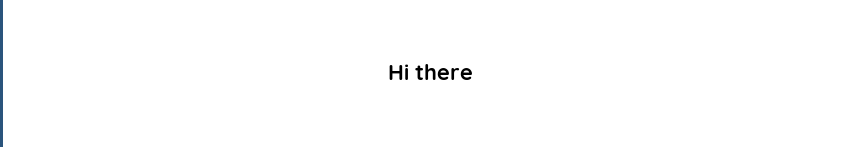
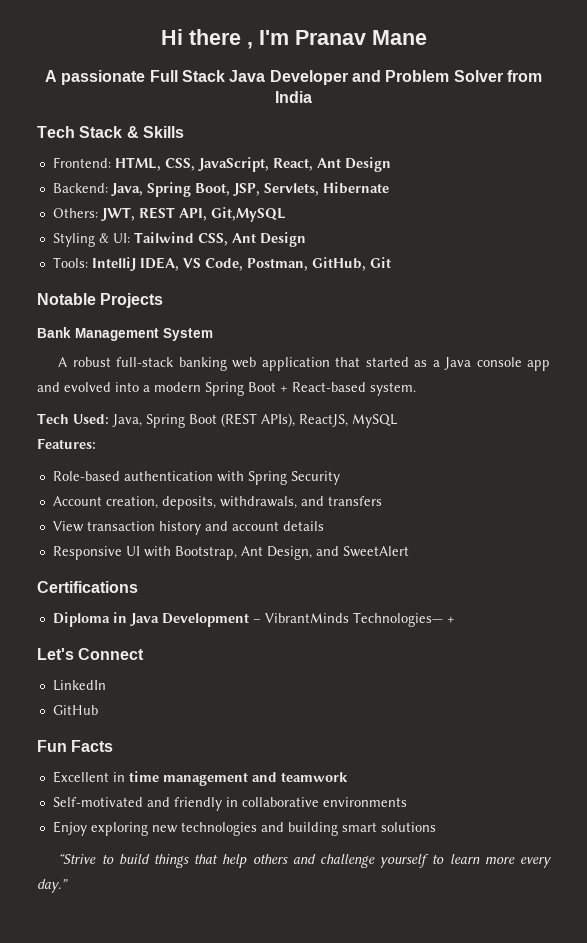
- Hi there
+ Hi there , I'm Pranav Mane
+ A passionate Full Stack Java Developer and Problem Solver from India
+ Tech Stack & Skills
+ Frontend: HTML, CSS, JavaScript, React, Ant Design
+ Backend: Java, Spring Boot, JSP, Servlets, Hibernate
+ Others: JWT, REST API, Git,MySQL
+ Styling & UI: Tailwind CSS, Ant Design
+ Tools: IntelliJ IDEA, VS Code, Postman, GitHub, Git
+ Notable Projects
+ Bank Management System
+ A robust full-stack banking web application that started as a Java console app and evolved into a modern Spring Boot + React-based system.
+ Tech Used: Java, Spring Boot (REST APIs), ReactJS, MySQL
+ Features:
+ Role-based authentication with Spring Security
+ Account creation, deposits, withdrawals, and transfers
+ View transaction history and account details
+ Responsive UI with Bootstrap, Ant Design, and SweetAlert
+ Certifications
+ Diploma in Java Development – VibrantMinds Technologies— +
+ Let's Connect
+ LinkedIn
+ GitHub
+ Fun Facts
+ Excellent in time management and teamwork
+ Self-motivated and friendly in collaborative environments
+ Enjoy exploring new technologies and building smart solutions
+ “Strive to build things that help others and challenge yourself to learn more every day.”

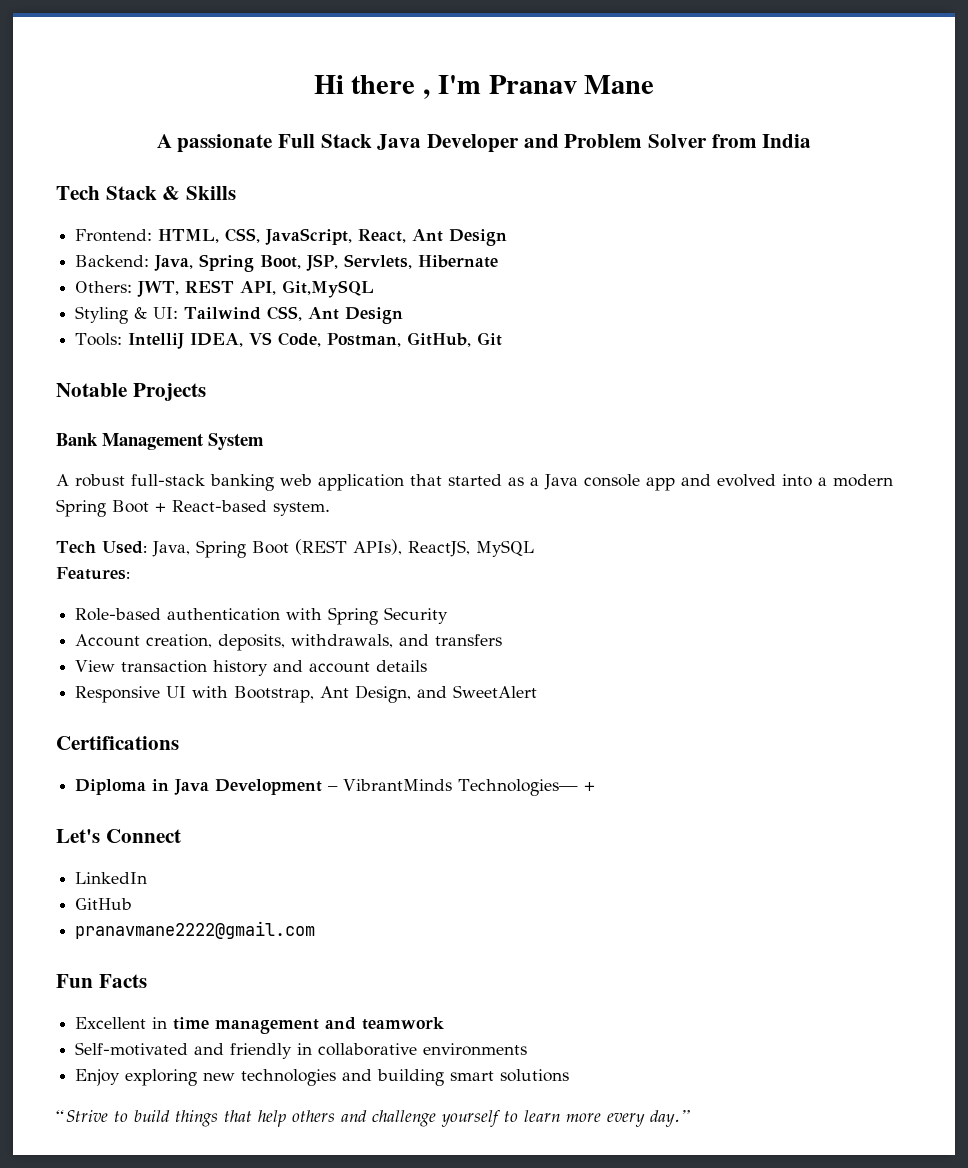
+ pranavmane2222@gmail.com

